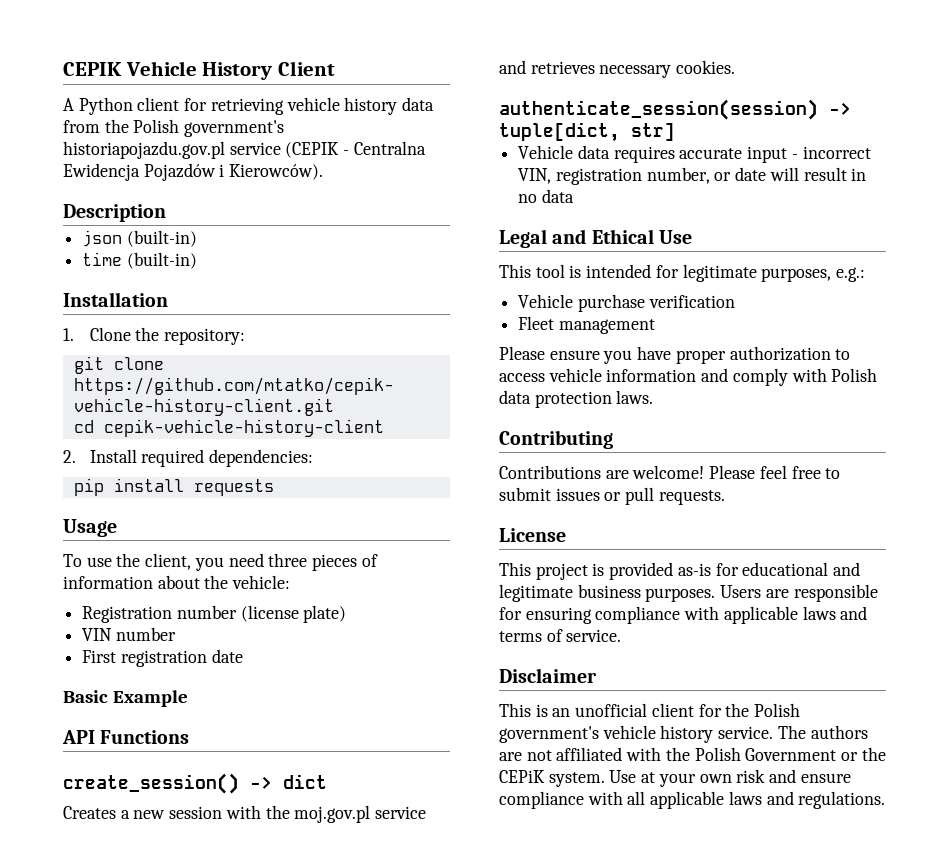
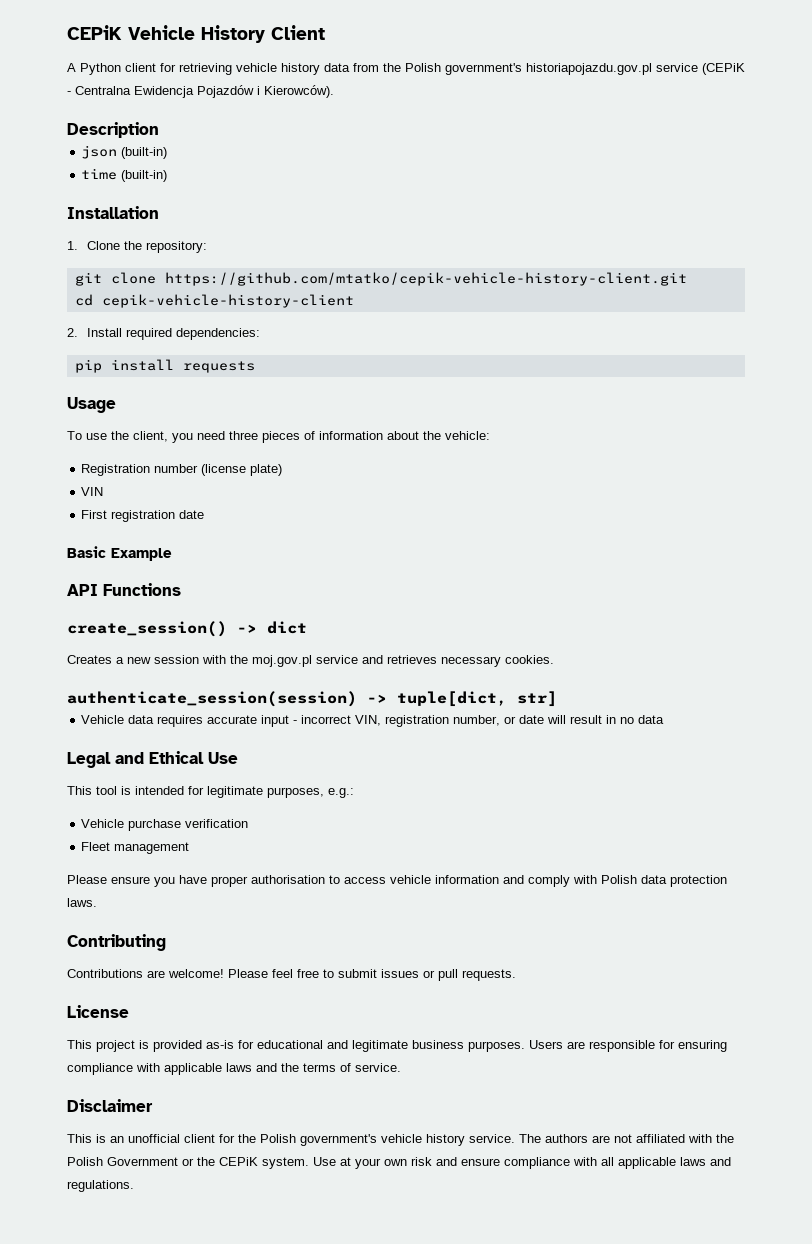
- CEPIK Vehicle History Client
+ CEPiK Vehicle History Client
- A Python client for retrieving vehicle history data from the Polish government's historiapojazdu.gov.pl service (CEPIK - Centralna Ewidencja Pojazdów i Kierowców).
+ A Python client for retrieving vehicle history data from the Polish government's historiapojazdu.gov.pl service (CEPiK - Centralna Ewidencja Pojazdów i Kierowców).
- VIN number
+ VIN
- Please ensure you have proper authorization to access vehicle information and comply with Polish data protection laws.
+ Please ensure you have proper authorisation to access vehicle information and comply with Polish data protection laws.
- Users are responsible for ensuring compliance with applicable laws and terms of service.
+ Users are responsible for ensuring compliance with applicable laws and the terms of service.

